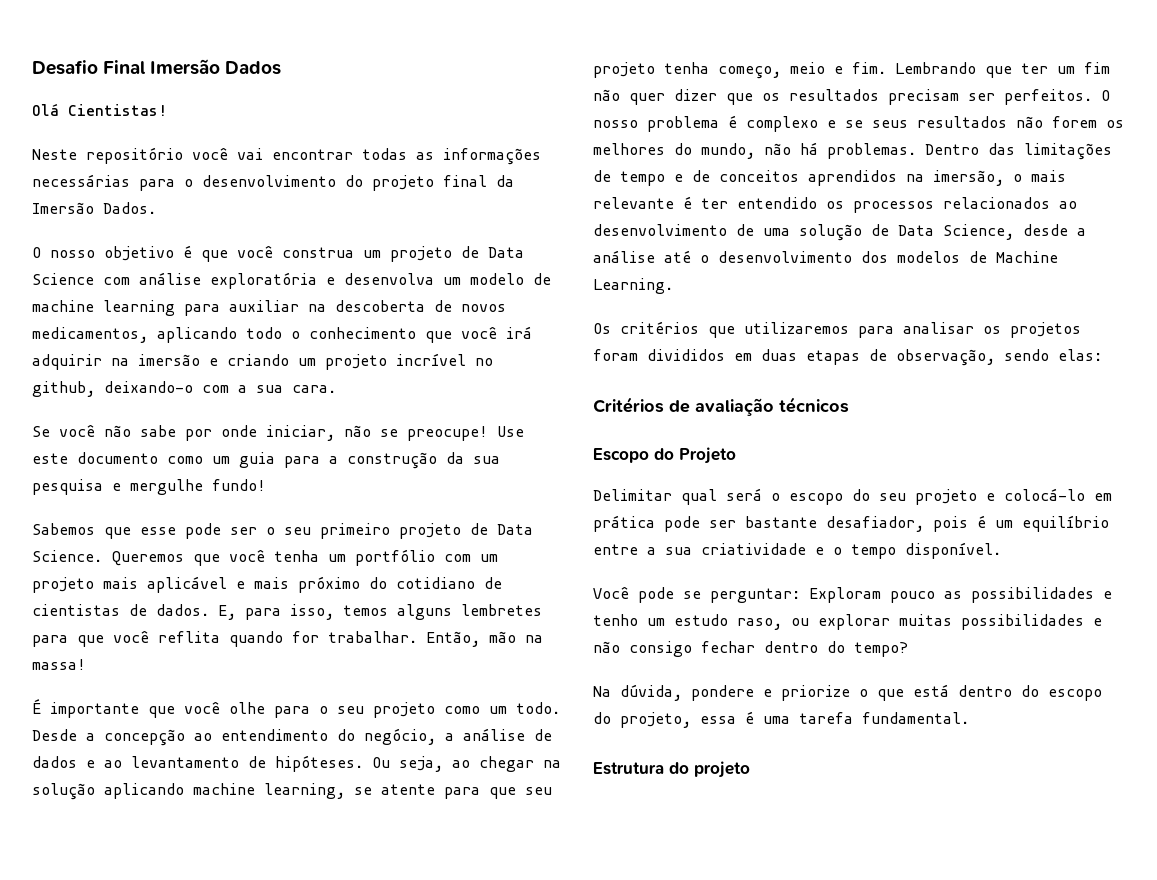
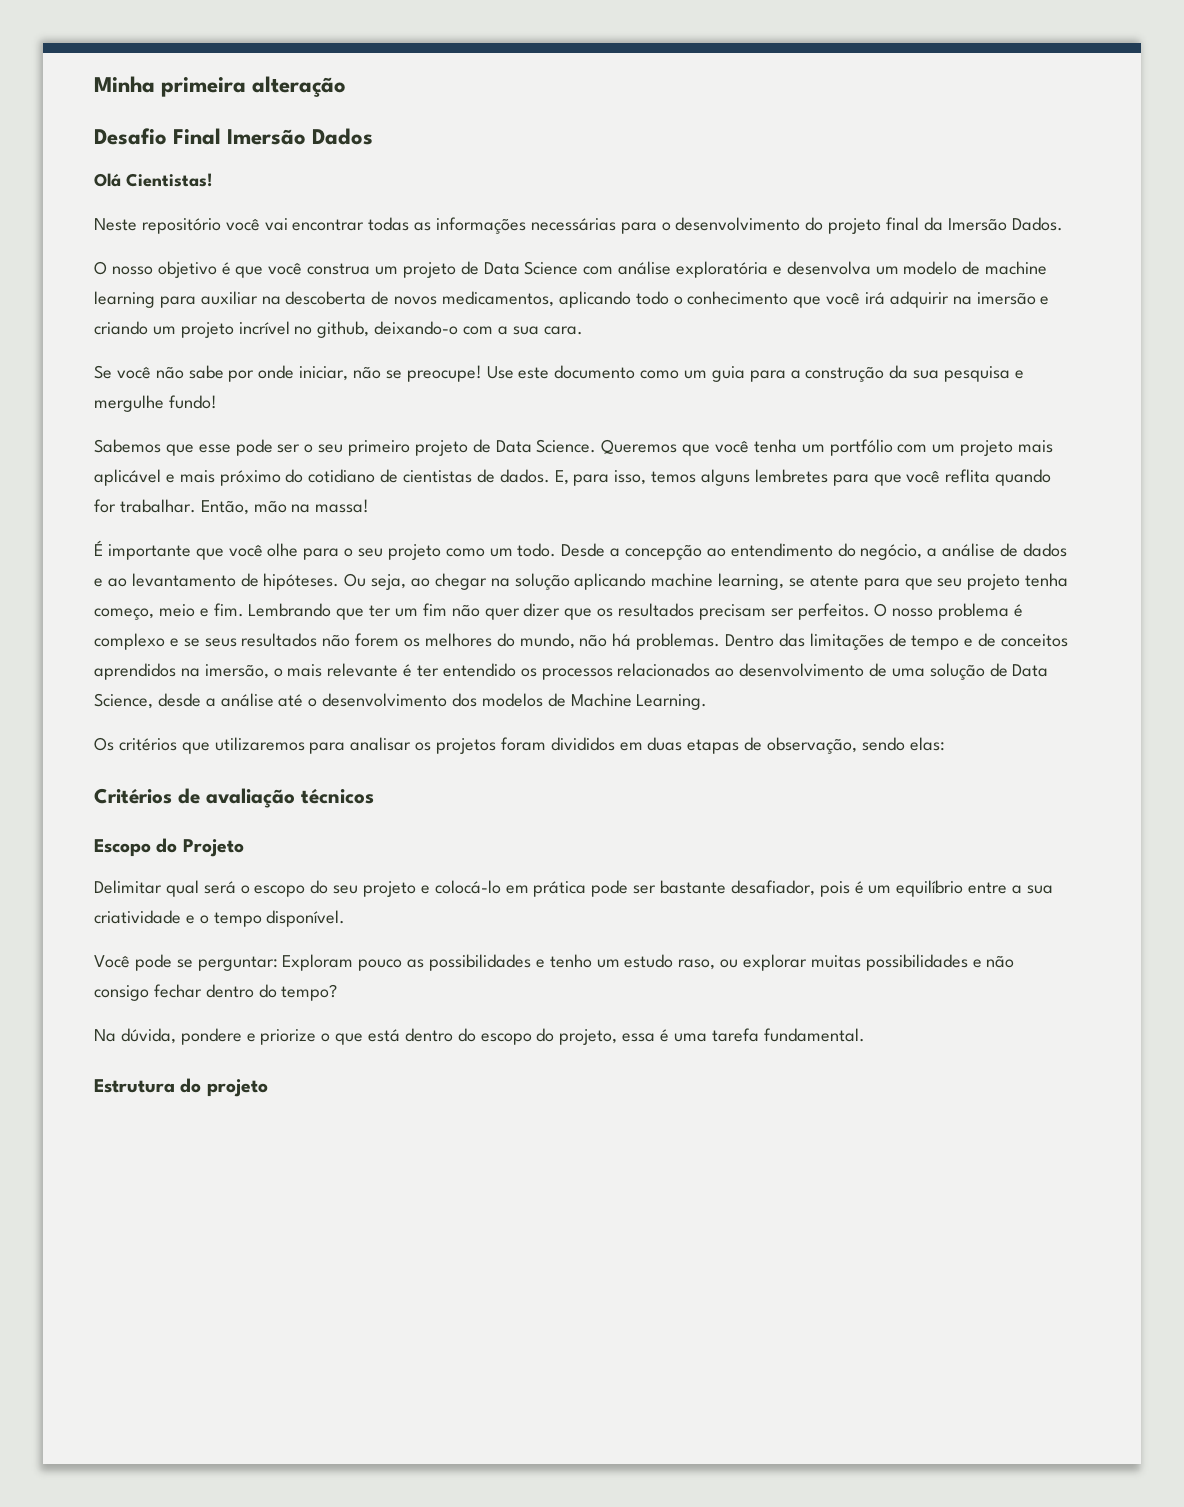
+ Minha primeira alteração

